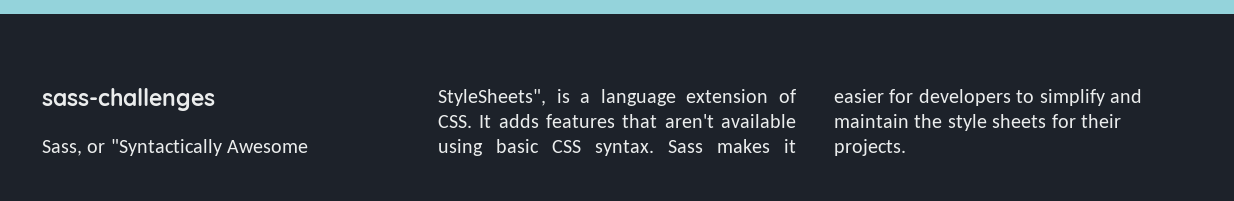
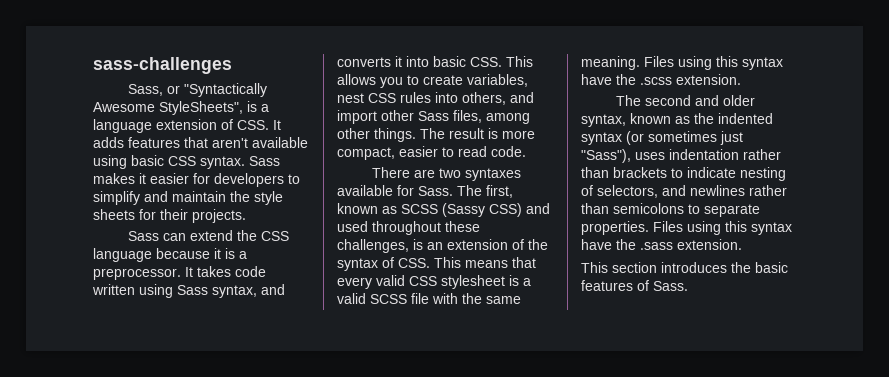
+ Sass can extend the CSS language because it is a preprocessor. It takes code written using Sass syntax, and converts it into basic CSS. This allows you to create variables, nest CSS rules into others, and import other Sass files, among other things. The result is more compact, easier to read code.
+ There are two syntaxes available for Sass. The first, known as SCSS (Sassy CSS) and used throughout these challenges, is an extension of the syntax of CSS. This means that every valid CSS stylesheet is a valid SCSS file with the same meaning. Files using this syntax have the .scss extension.
+ The second and older syntax, known as the indented syntax (or sometimes just "Sass"), uses indentation rather than brackets to indicate nesting of selectors, and newlines rather than semicolons to separate properties. Files using this syntax have the .sass extension.
+ This section introduces the basic features of Sass.

